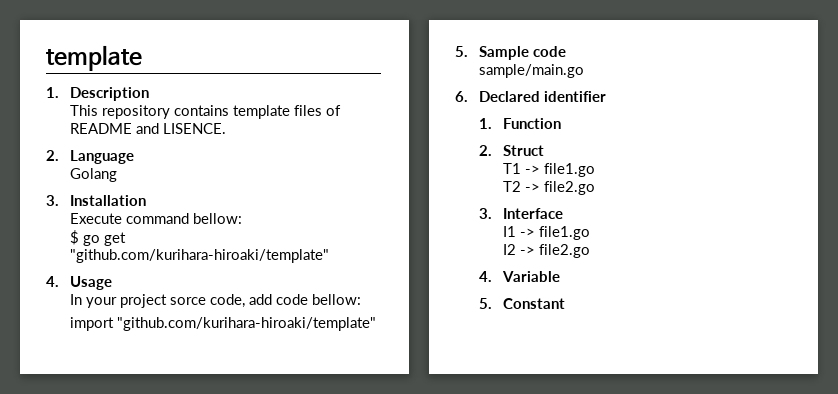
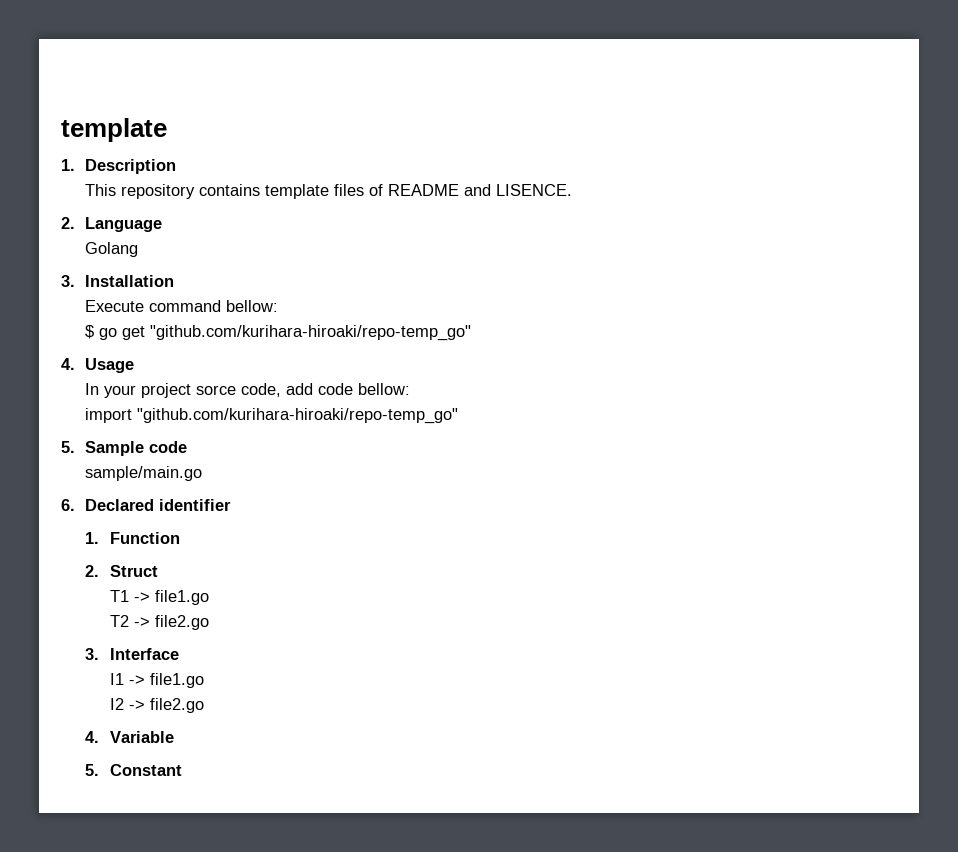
- $ go get "github.com/kurihara-hiroaki/template"
+ $ go get "github.com/kurihara-hiroaki/repo-temp_go"
- import "github.com/kurihara-hiroaki/template"
+ import "github.com/kurihara-hiroaki/repo-temp_go"

